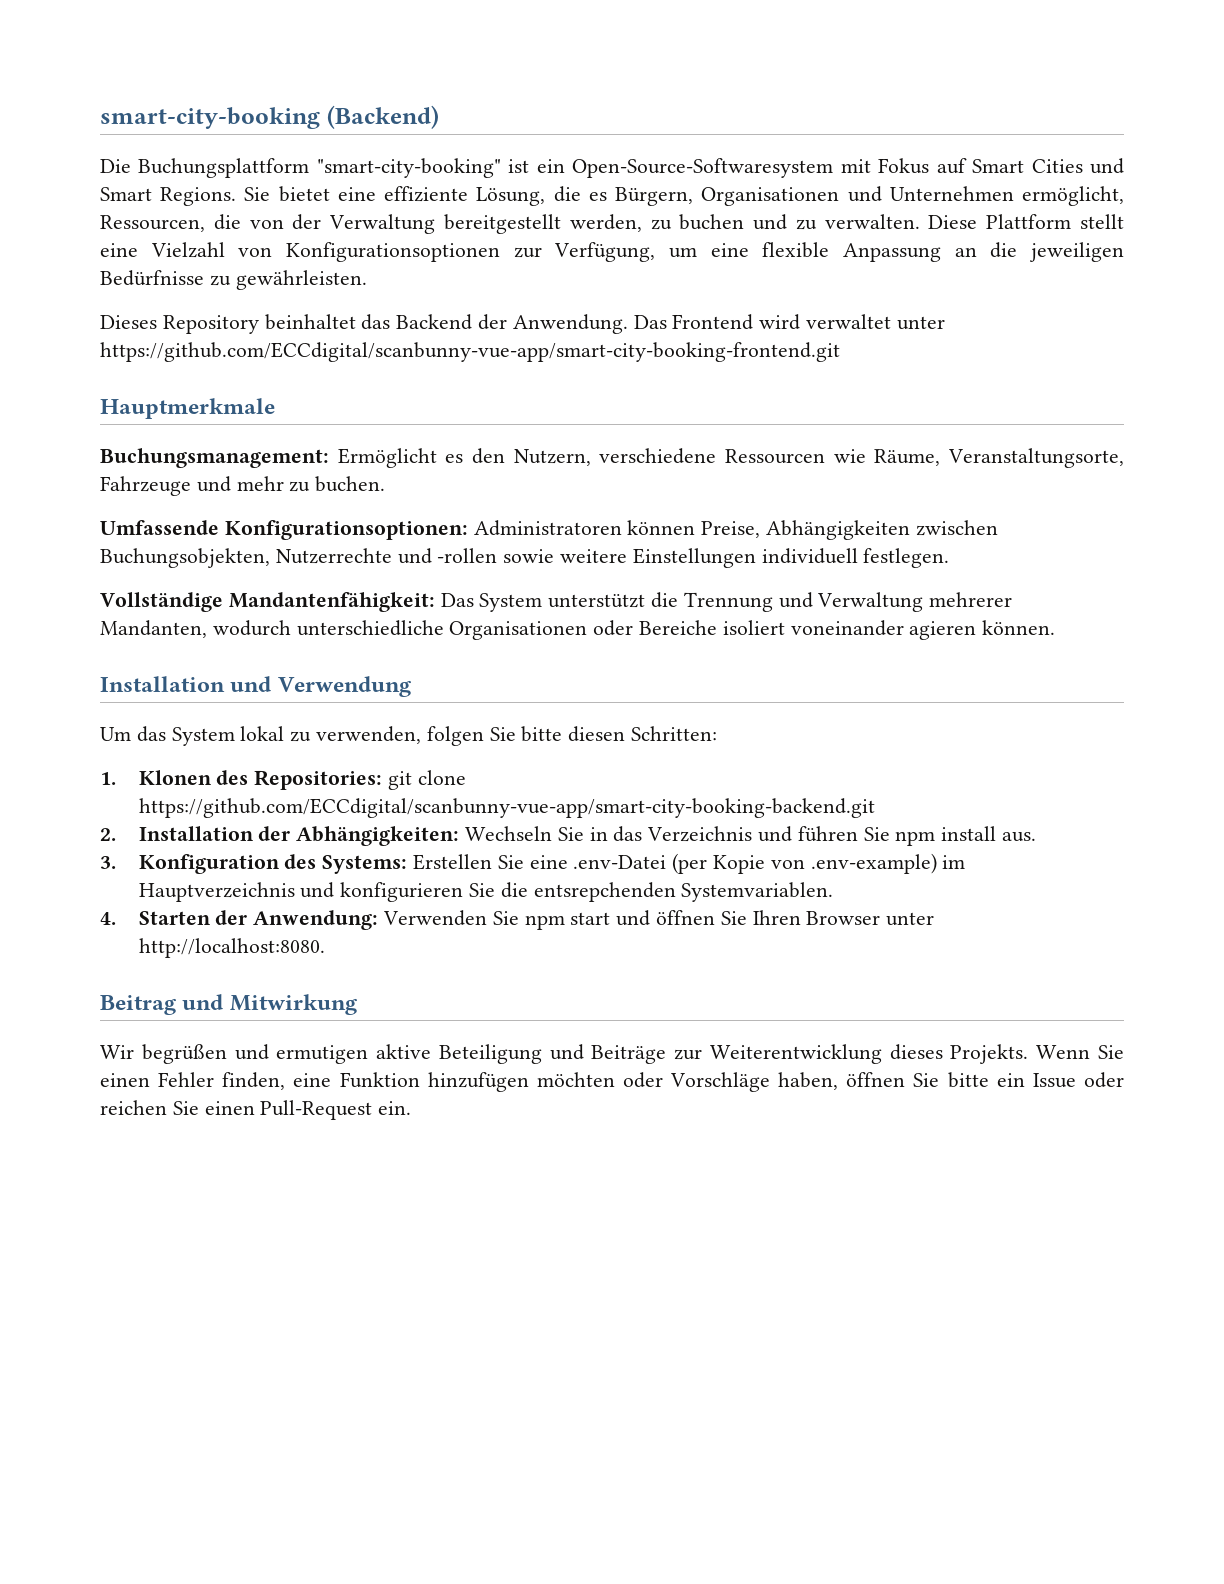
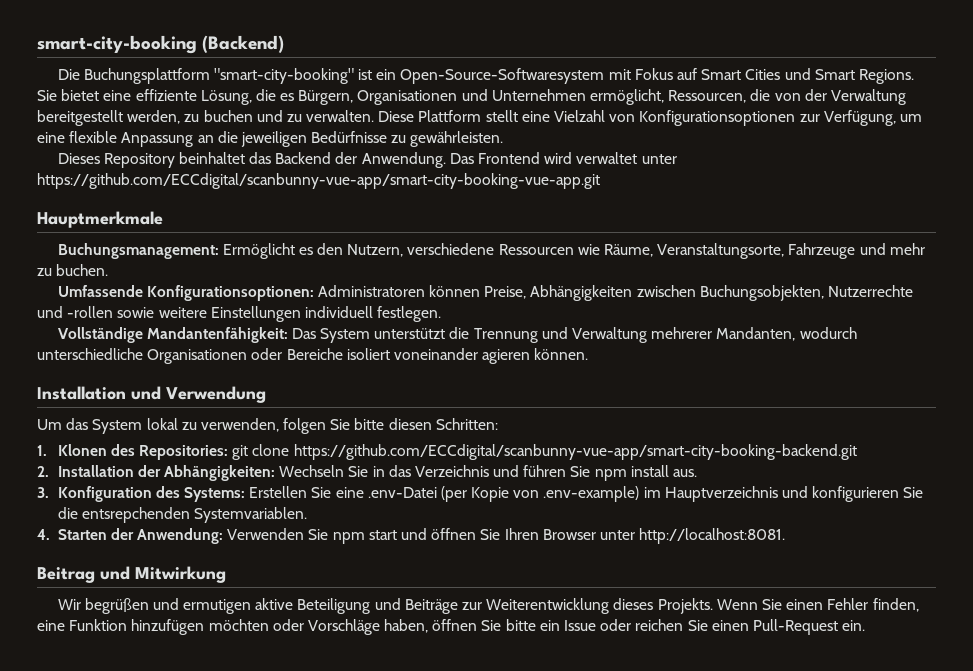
- Das Frontend wird verwaltet unter https://github.com/ECCdigital/scanbunny-vue-app/smart-city-booking-frontend.git
+ Das Frontend wird verwaltet unter https://github.com/ECCdigital/scanbunny-vue-app/smart-city-booking-vue-app.git
- 4. Starten der Anwendung: Verwenden Sie npm start und öffnen Sie Ihren Browser unter http://localhost:8080.
+ 4. Starten der Anwendung: Verwenden Sie npm start und öffnen Sie Ihren Browser unter http://localhost:8081.

